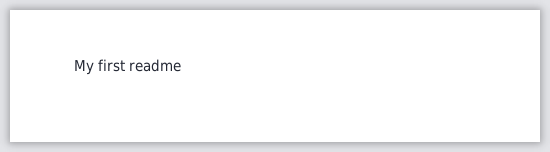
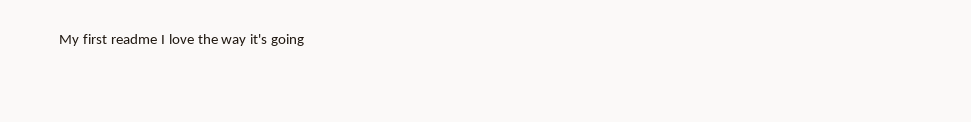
- My first readme
+ My first readme I love the way it's going

